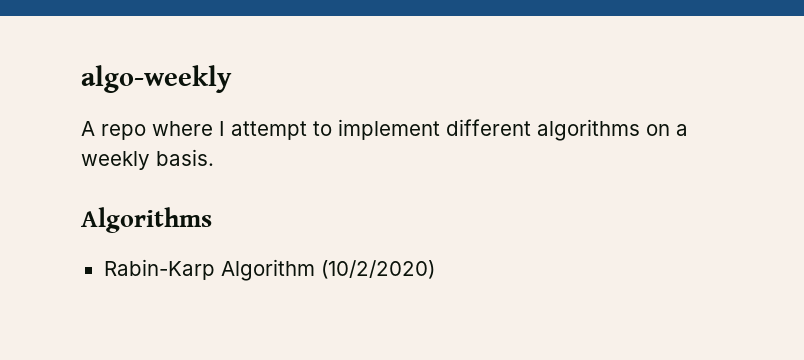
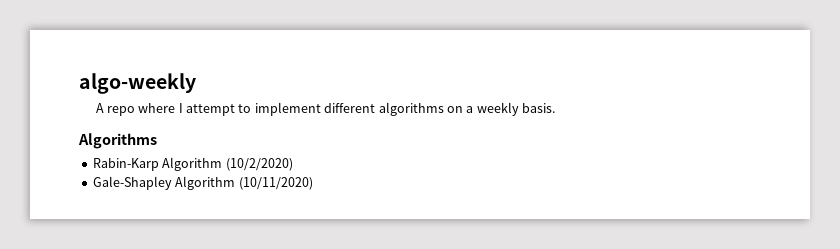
+ Gale-Shapley Algorithm (10/11/2020)

